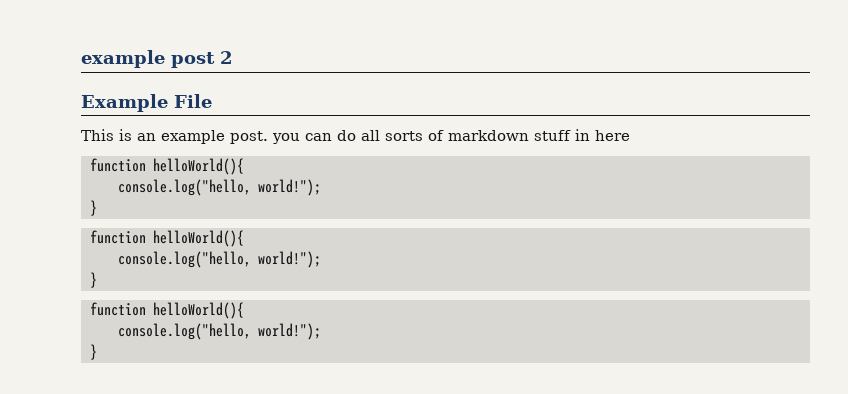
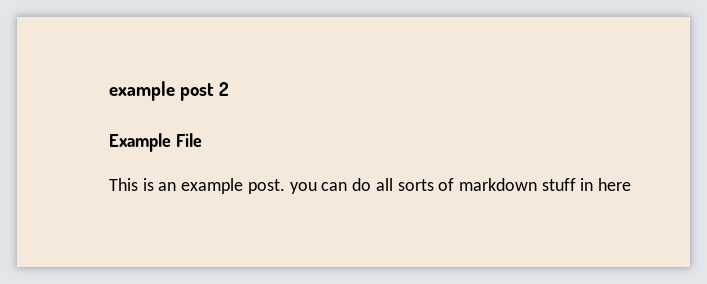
  This is an example post. you can do all sorts of markdown stuff in here
- function helloWorld(){
- console.log("hello, world!");
- }
- function helloWorld(){
- console.log("hello, world!");
- }
- function helloWorld(){
- console.log("hello, world!");
- }

